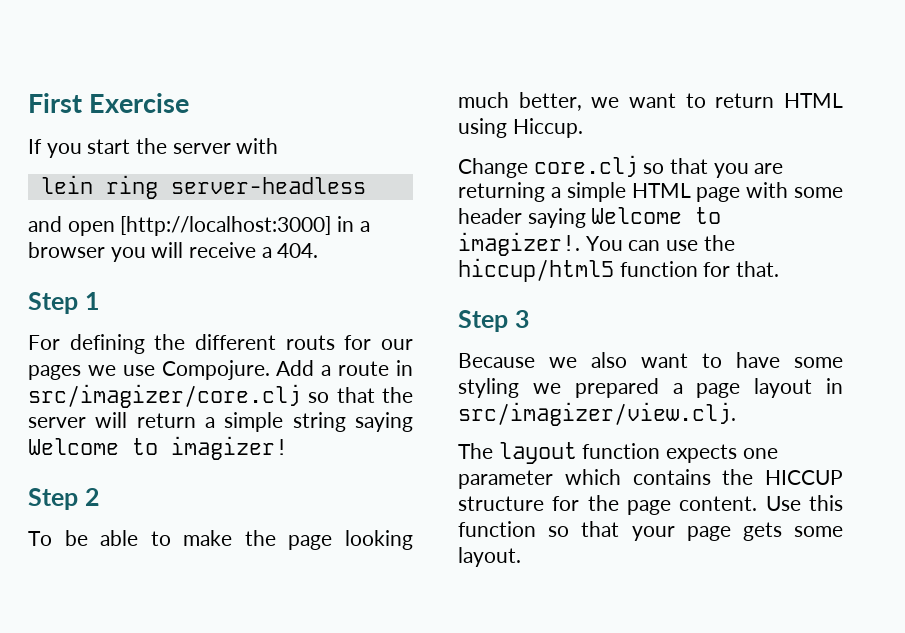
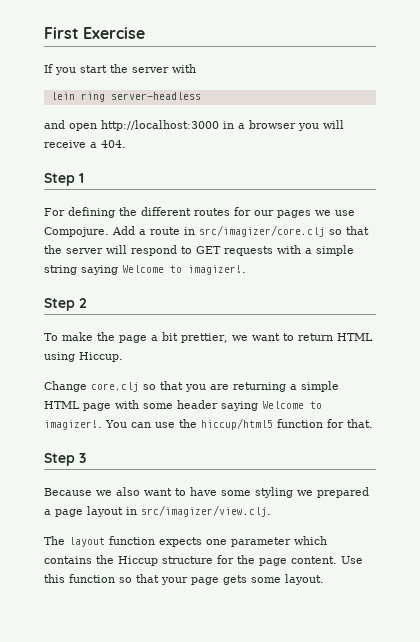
- and open [http://localhost:3000] in a browser you will receive a 404.
+ and open http://localhost:3000 in a browser you will receive a 404.
- For defining the different routs for our pages we use Compojure.
+ For defining the different routes for our pages we use Compojure.
- Add a route in src/imagizer/core.clj so that the server will return a simple string saying Welcome to imagizer!
+ Add a route in src/imagizer/core.clj so that the server will respond to GET requests with a simple string saying Welcome to imagizer!.
- To be able to make the page looking much better, we want to return HTML using Hiccup.
+ To make the page a bit prettier, we want to return HTML using Hiccup.
- The layout function expects one parameter which contains the HICCUP structure for the page content.
+ The layout function expects one parameter which contains the Hiccup structure for the page content.

